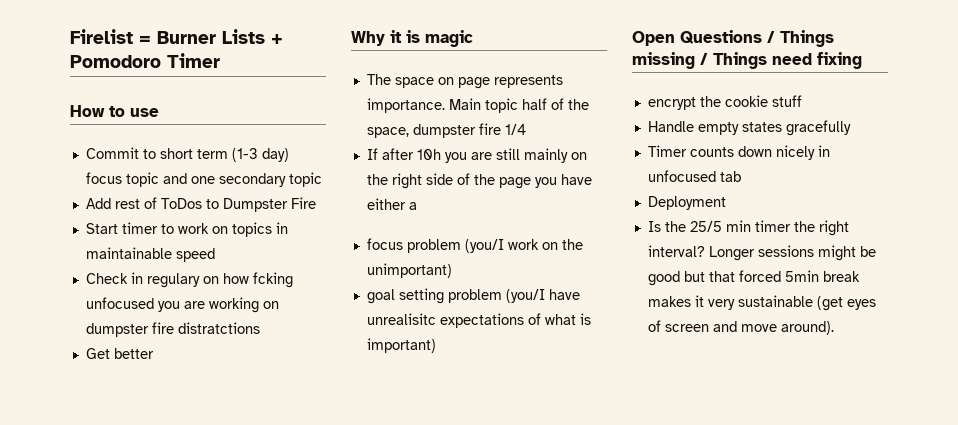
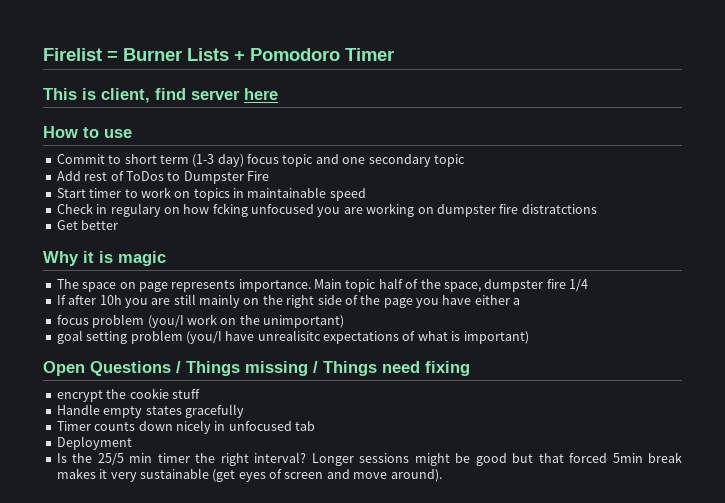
+ This is client, find server here

